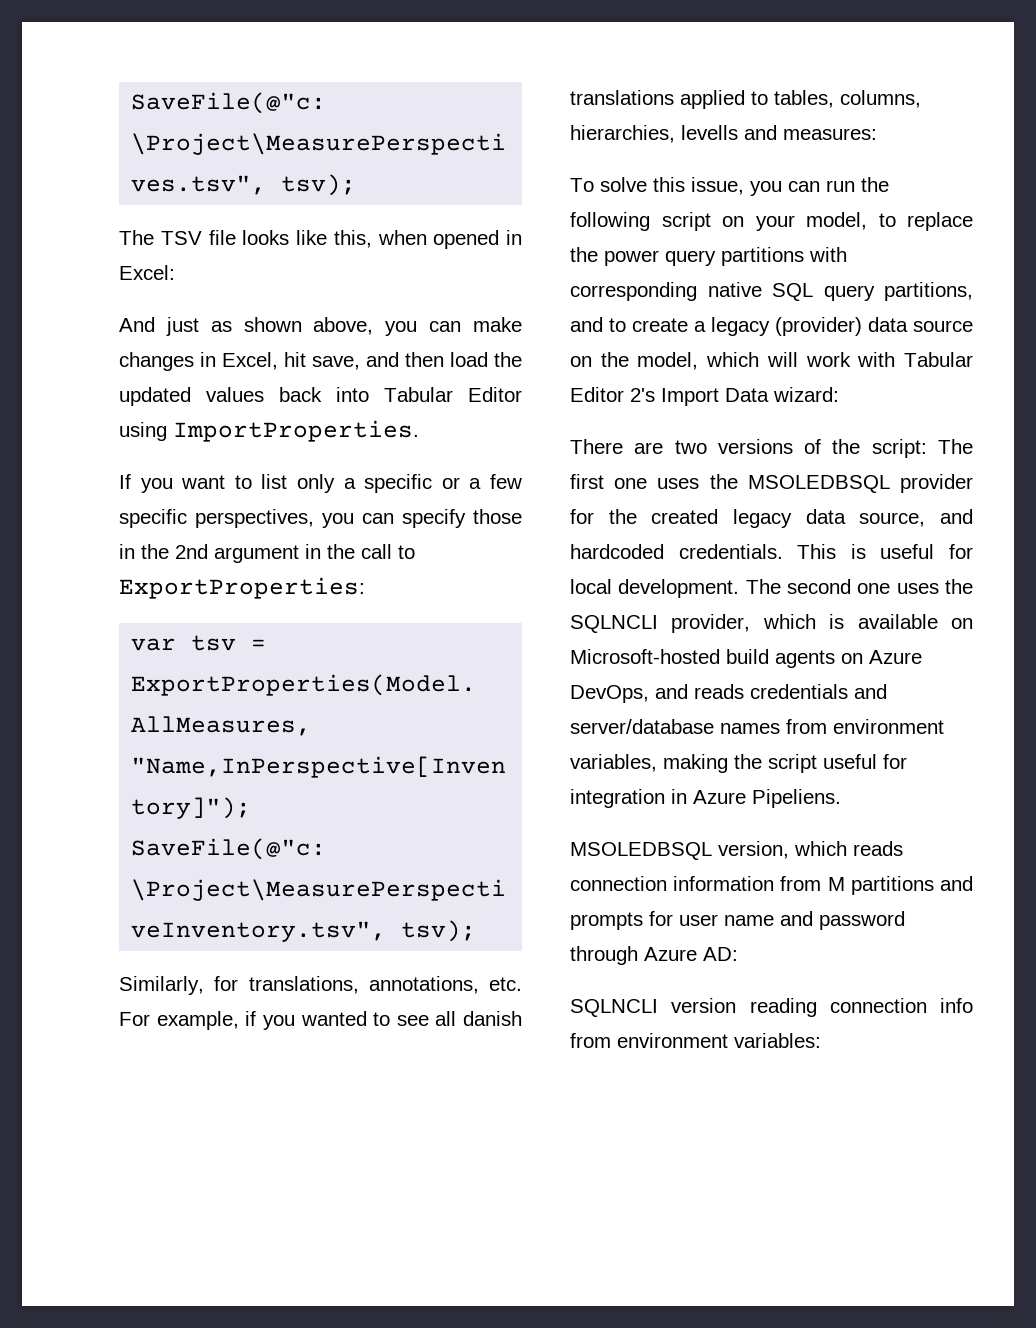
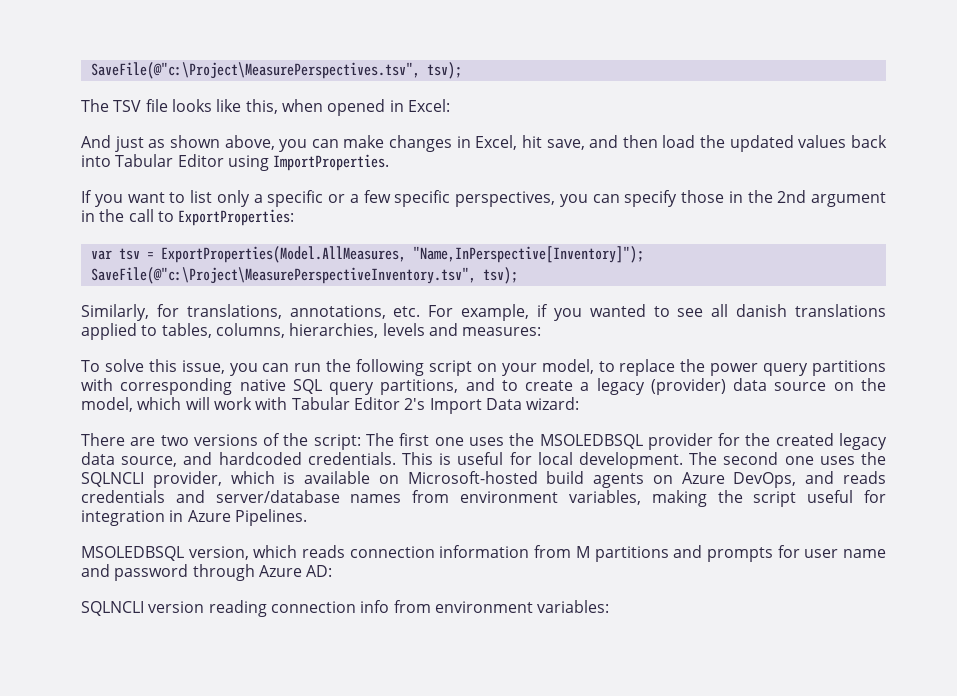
- Similarly, for translations, annotations, etc. For example, if you wanted to see all danish translations applied to tables, columns, hierarchies, levells and measures:
+ Similarly, for translations, annotations, etc. For example, if you wanted to see all danish translations applied to tables, columns, hierarchies, levels and measures:
- The second one uses the SQLNCLI provider, which is available on Microsoft-hosted build agents on Azure DevOps, and reads credentials and server/database names from environment variables, making the script useful for integration in Azure Pipeliens.
+ The second one uses the SQLNCLI provider, which is available on Microsoft-hosted build agents on Azure DevOps, and reads credentials and server/database names from environment variables, making the script useful for integration in Azure Pipelines.

